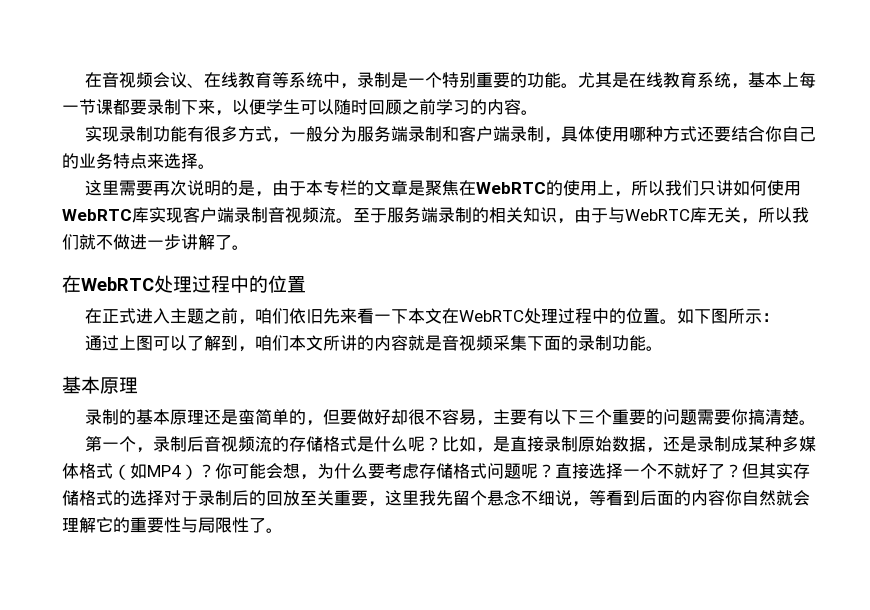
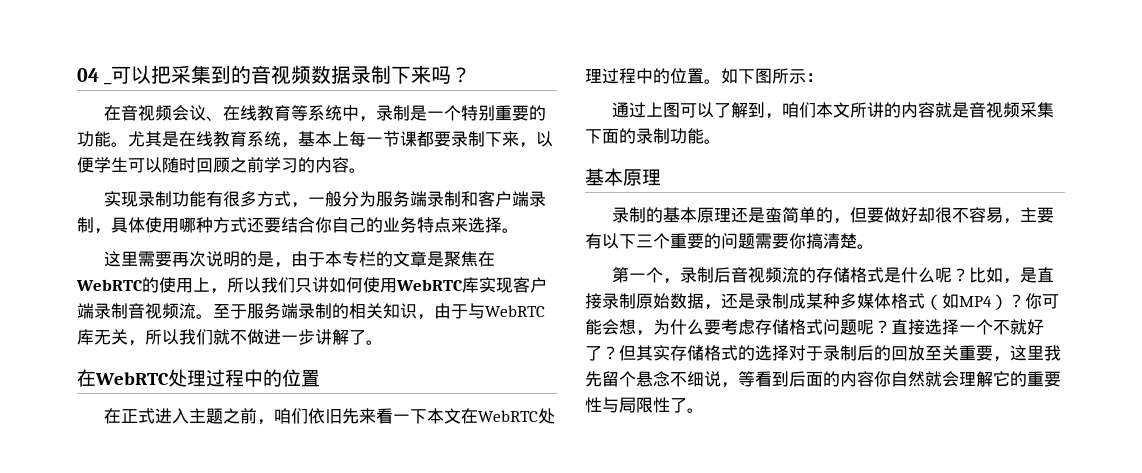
+ 04 _可以把采集到的音视频数据录制下来吗？

